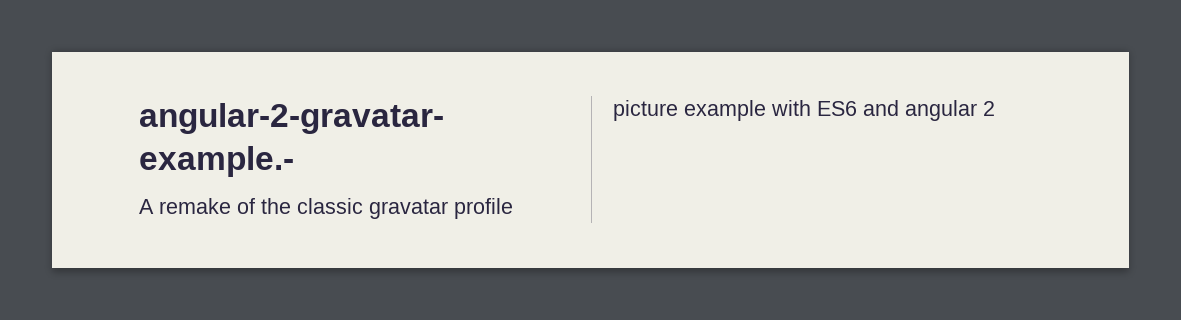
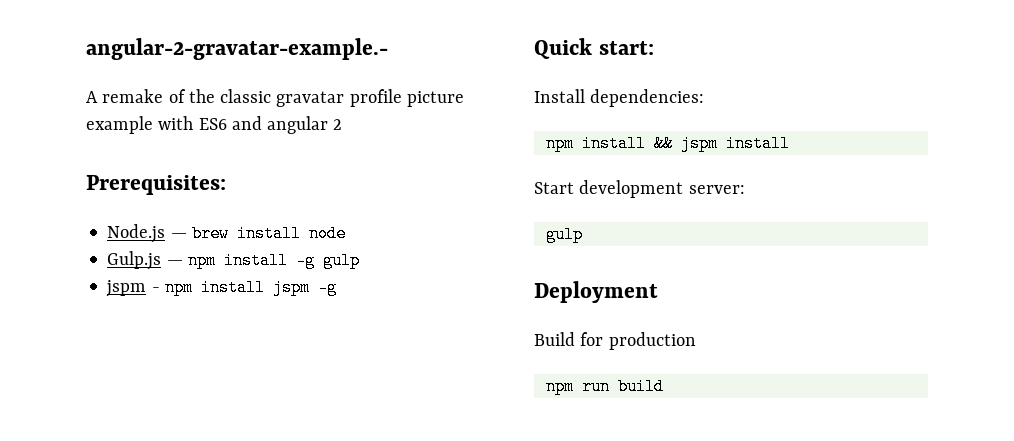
+ Prerequisites:
+ Node.js — brew install node
+ Gulp.js — npm install -g gulp
+ jspm - npm install jspm -g
+ Quick start:
+ Install dependencies:
+ npm install && jspm install
+ Start development server:
+ gulp
+ Deployment
+ Build for production
+ npm run build

